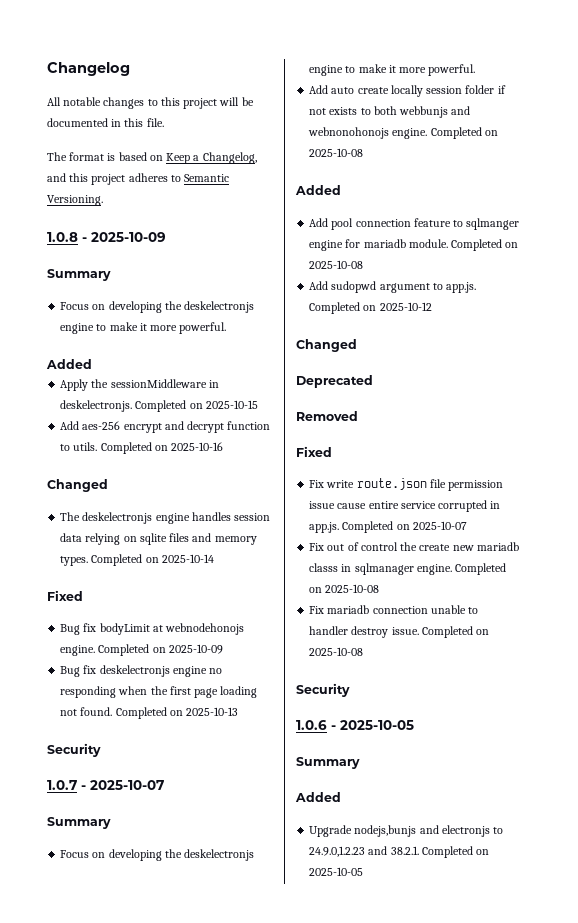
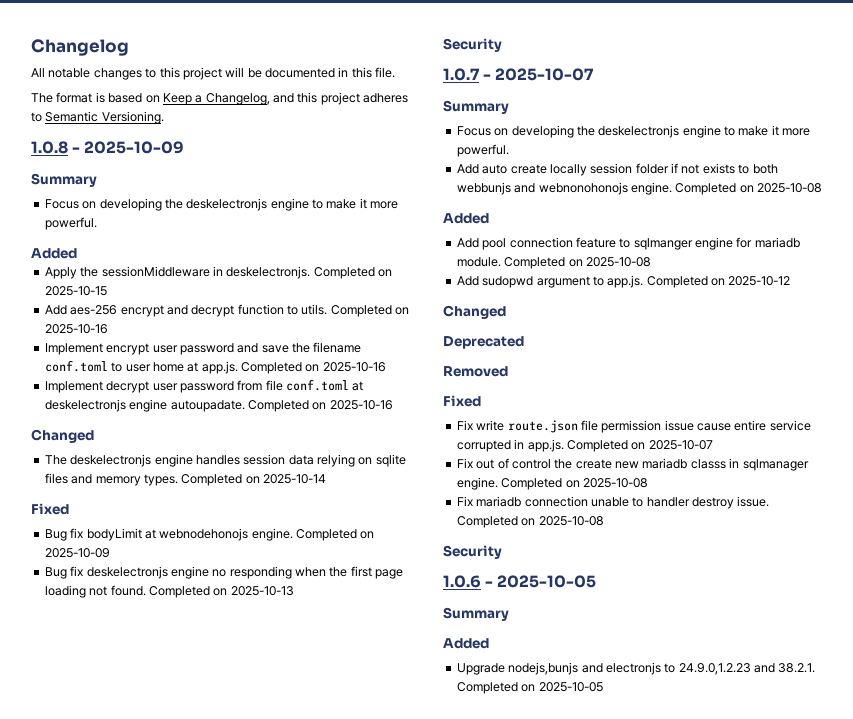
+ Implement encrypt user password and save the filename conf.toml to user home at app.js. Completed on 2025-10-16
+ Implement decrypt user password from file conf.toml at deskelectronjs engine autoupadate. Completed on 2025-10-16

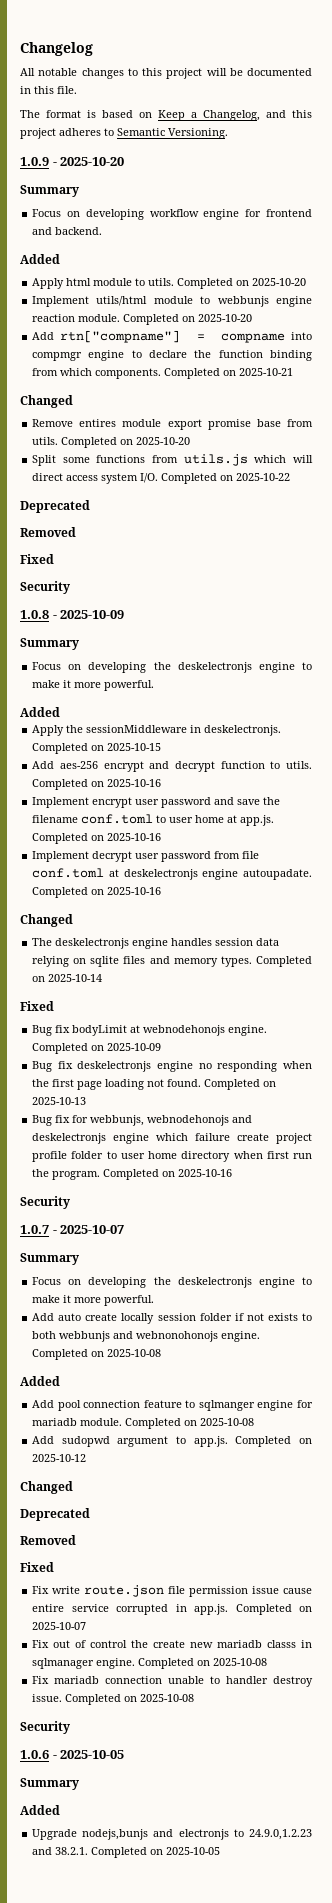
+ 1.0.9 - 2025-10-20
+ Summary
+ Focus on developing workflow engine for frontend and backend.
+ Added
+ Apply html module to utils. Completed on 2025-10-20
+ Implement utils/html module to webbunjs engine reaction module. Completed on 2025-10-20
+ Add rtn["compname"] = compname into compmgr engine to declare the function binding from which components. Completed on 2025-10-21
+ Changed
+ Remove entires module export promise base from utils. Completed on 2025-10-20
+ Split some functions from utils.js which will direct access system I/O. Completed on 2025-10-22
+ Deprecated
+ Removed
+ Fixed
+ Security
+ Bug fix for webbunjs, webnodehonojs and deskelectronjs engine which failure create project profile folder to user home directory when first run the program. Completed on 2025-10-16

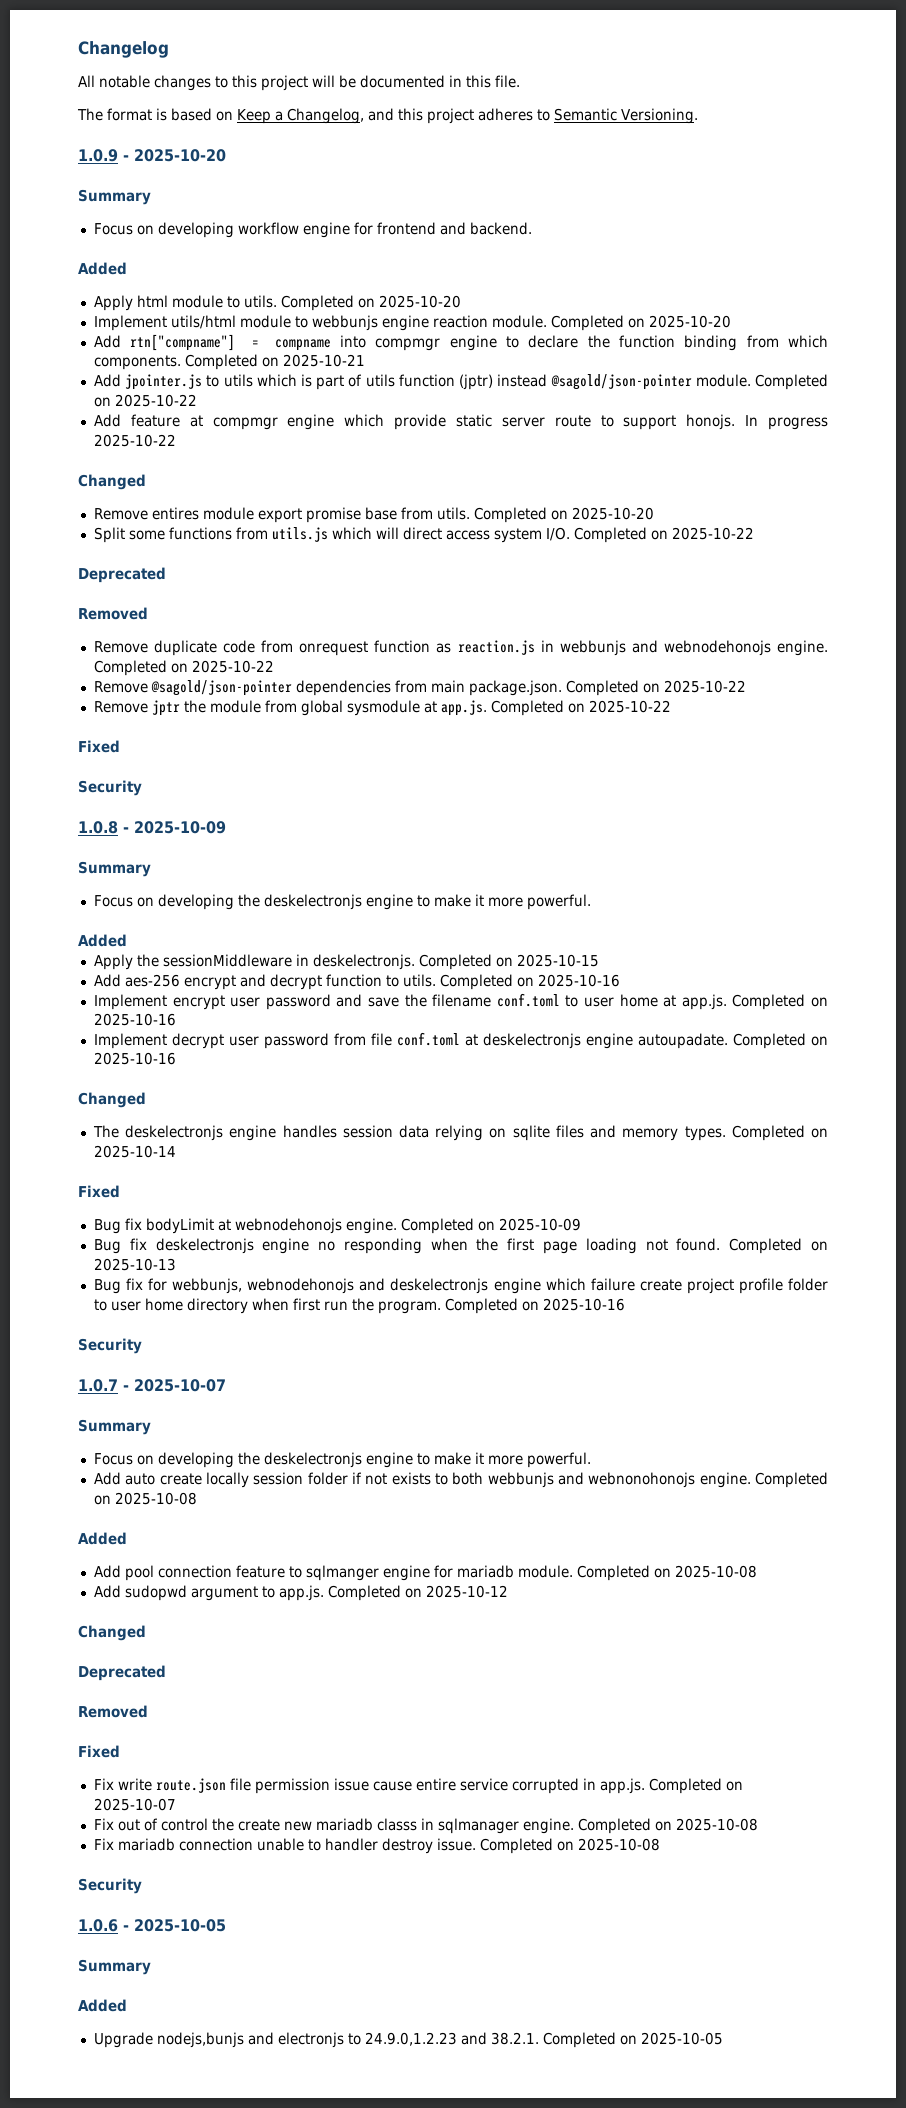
+ Add jpointer.js to utils which is part of utils function (jptr) instead @sagold/json-pointer module. Completed on 2025-10-22
+ Add feature at compmgr engine which provide static server route to support honojs. In progress 2025-10-22
+ Remove duplicate code from onrequest function as reaction.js in webbunjs and webnodehonojs engine. Completed on 2025-10-22
+ Remove @sagold/json-pointer dependencies from main package.json. Completed on 2025-10-22
+ Remove jptr the module from global sysmodule at app.js. Completed on 2025-10-22

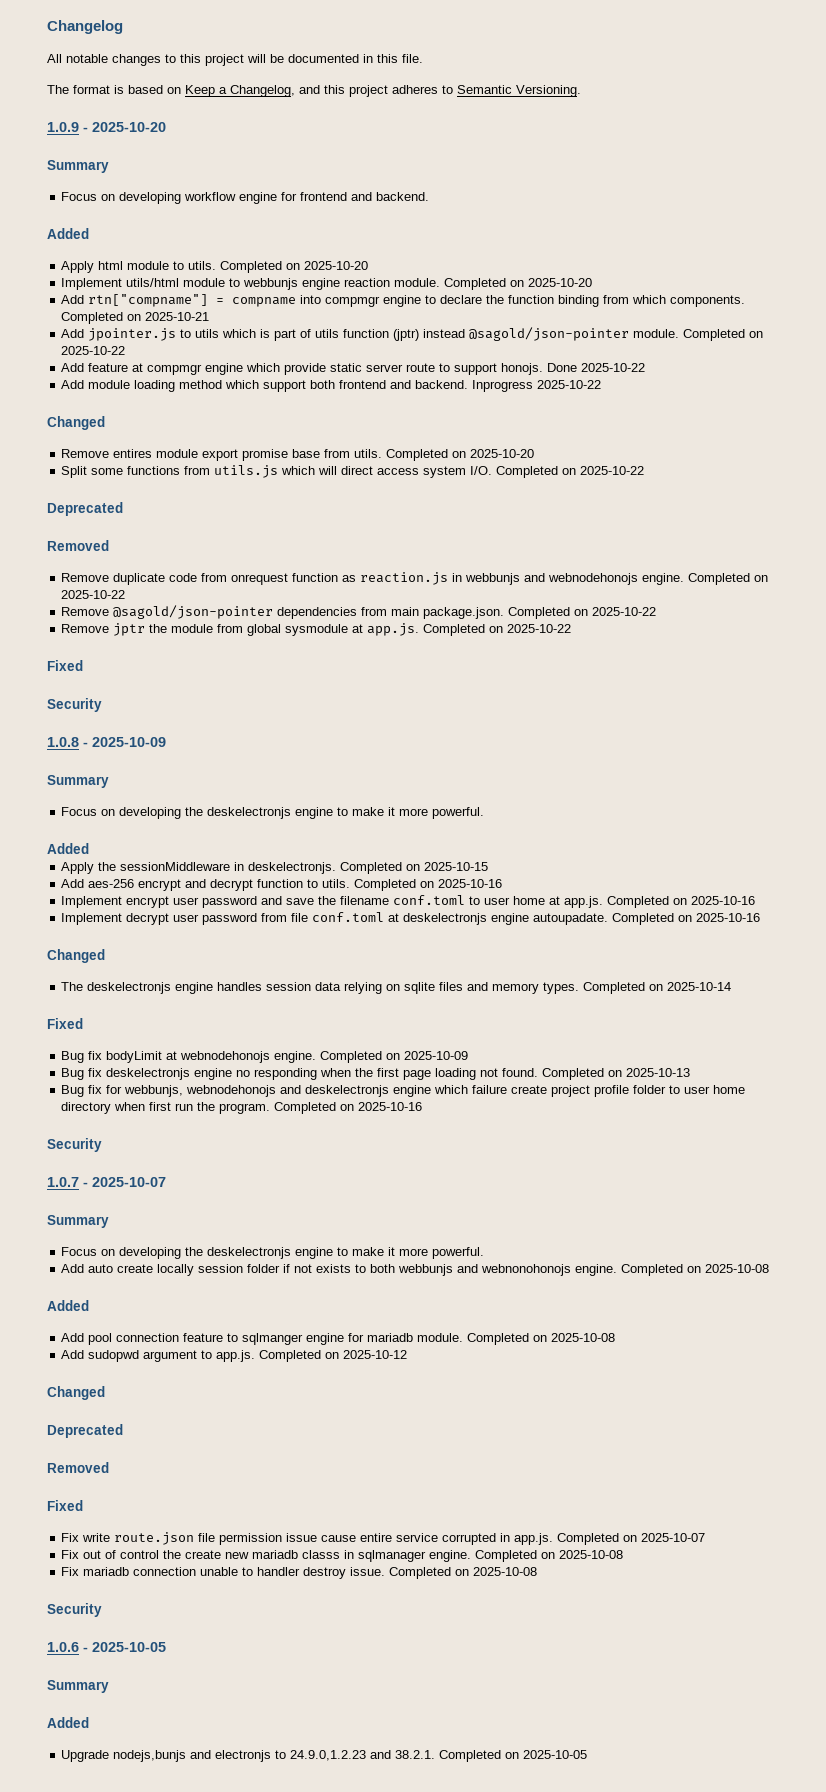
- In progress 2025-10-22
+ Done 2025-10-22
+ Add module loading method which support both frontend and backend. Inprogress 2025-10-22

